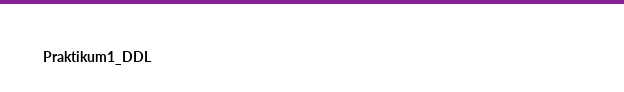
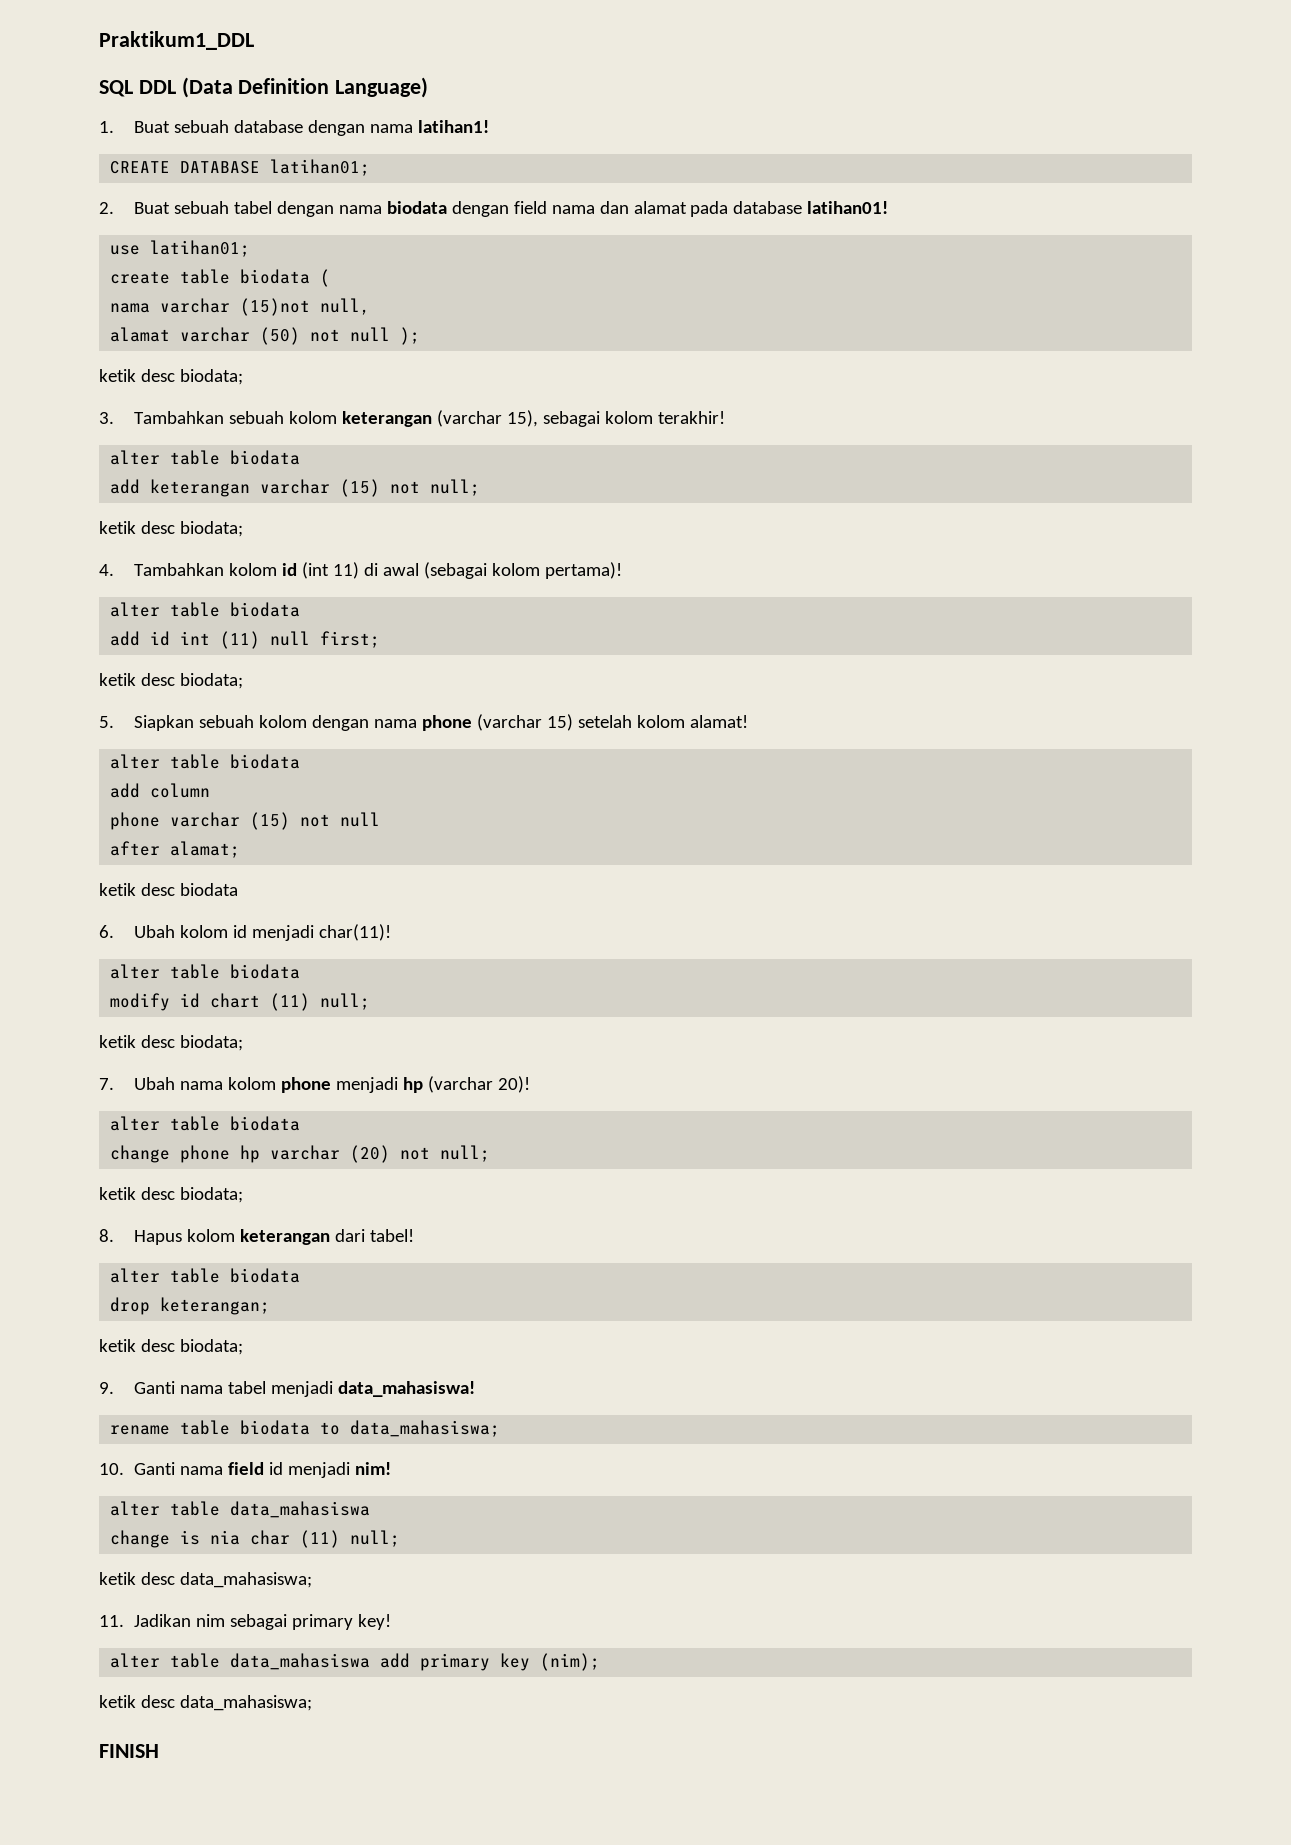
+ SQL DDL (Data Definition Language)
+ 1. Buat sebuah database dengan nama latihan1!
+ CREATE DATABASE latihan01;
+ 2. Buat sebuah tabel dengan nama biodata dengan field nama dan alamat pada database latihan01!
+ use latihan01;
+ create table biodata (
+ nama varchar (15)not null,
+ alamat varchar (50) not null );
+ ketik desc biodata;
+ 3. Tambahkan sebuah kolom keterangan (varchar 15), sebagai kolom terakhir!
+ alter table biodata
+ add keterangan varchar (15) not null;
+ ketik desc biodata;
+ 4. Tambahkan kolom id (int 11) di awal (sebagai kolom pertama)!
+ alter table biodata
+ add id int (11) null first;
+ ketik desc biodata;
+ 5. Siapkan sebuah kolom dengan nama phone (varchar 15) setelah kolom alamat!
+ alter table biodata
+ add column
+ phone varchar (15) not null
+ after alamat;
+ ketik desc biodata
+ 6. Ubah kolom id menjadi char(11)!
+ alter table biodata
+ modify id chart (11) null;
+ ketik desc biodata;
+ 7. Ubah nama kolom phone menjadi hp (varchar 20)!
+ alter table biodata
+ change phone hp varchar (20) not null;
+ ketik desc biodata;
+ 8. Hapus kolom keterangan dari tabel!
+ alter table biodata
+ drop keterangan;
+ ketik desc biodata;
+ 9. Ganti nama tabel menjadi data_mahasiswa!
+ rename table biodata to data_mahasiswa;
+ 10. Ganti nama field id menjadi nim!
+ alter table data_mahasiswa
+ change is nia char (11) null;
+ ketik desc data_mahasiswa;
+ 11. Jadikan nim sebagai primary key!
+ alter table data_mahasiswa add primary key (nim);
+ ketik desc data_mahasiswa;
+ FINISH

